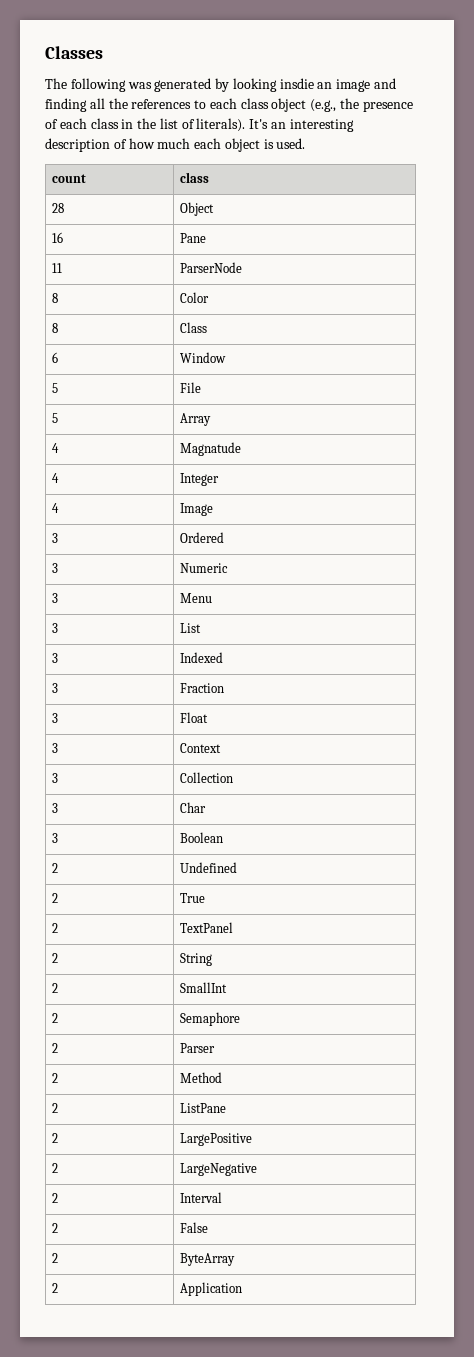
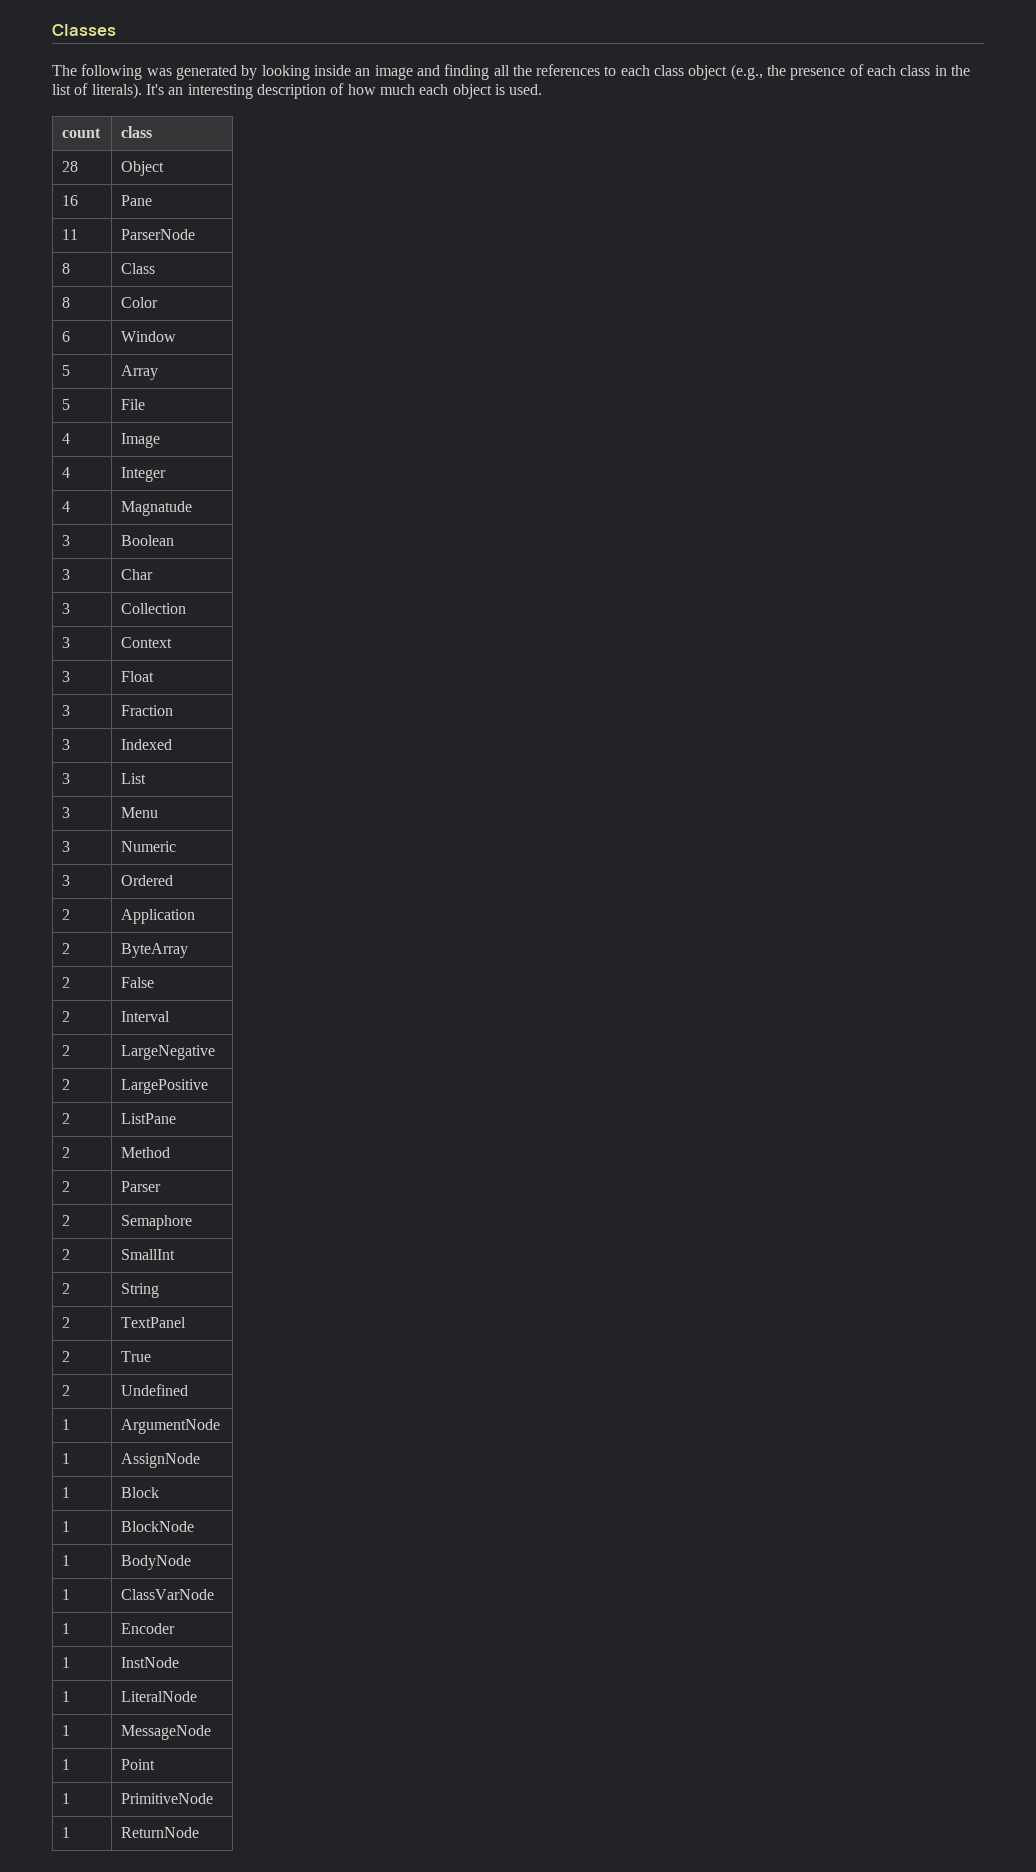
- The following was generated by looking insdie an image and finding all the references to each class object (e.g., the presence of each class in the list of literals).
+ The following was generated by looking inside an image and finding all the references to each class object (e.g., the presence of each class in the list of literals).
+ 8 | Class
  8 | Color
- 8 | Class
+ 5 | Array
  5 | File
- 5 | Array
- 4 | Magnatude
+ 4 | Image
- 4 | Image
+ 4 | Magnatude
+ 3 | Boolean
+ 3 | Char
+ 3 | Collection
+ 3 | Context
+ 3 | Float
+ 3 | Fraction
+ 3 | Indexed
+ 3 | List
+ 3 | Menu
+ 3 | Numeric
  3 | Ordered
- 3 | Numeric
- 3 | Menu
- 3 | List
- 3 | Indexed
- 3 | Fraction
- 3 | Float
- 3 | Context
- 3 | Collection
- 3 | Char
- 3 | Boolean
+ 2 | Application
+ 2 | ByteArray
+ 2 | False
+ 2 | Interval
+ 2 | LargeNegative
+ 2 | LargePositive
+ 2 | ListPane
+ 2 | Method
+ 2 | Parser
+ 2 | Semaphore
+ 2 | SmallInt
+ 2 | String
+ 2 | TextPanel
+ 2 | True
  2 | Undefined
- 2 | True
- 2 | TextPanel
- 2 | String
- 2 | SmallInt
- 2 | Semaphore
- 2 | Parser
- 2 | Method
- 2 | ListPane
- 2 | LargePositive
- 2 | LargeNegative
- 2 | Interval
- 2 | False
- 2 | ByteArray
- 2 | Application
+ 1 | ArgumentNode
+ 1 | AssignNode
+ 1 | Block
+ 1 | BlockNode
+ 1 | BodyNode
+ 1 | ClassVarNode
+ 1 | Encoder
+ 1 | InstNode
+ 1 | LiteralNode
+ 1 | MessageNode
+ 1 | Point
+ 1 | PrimitiveNode
+ 1 | ReturnNode

